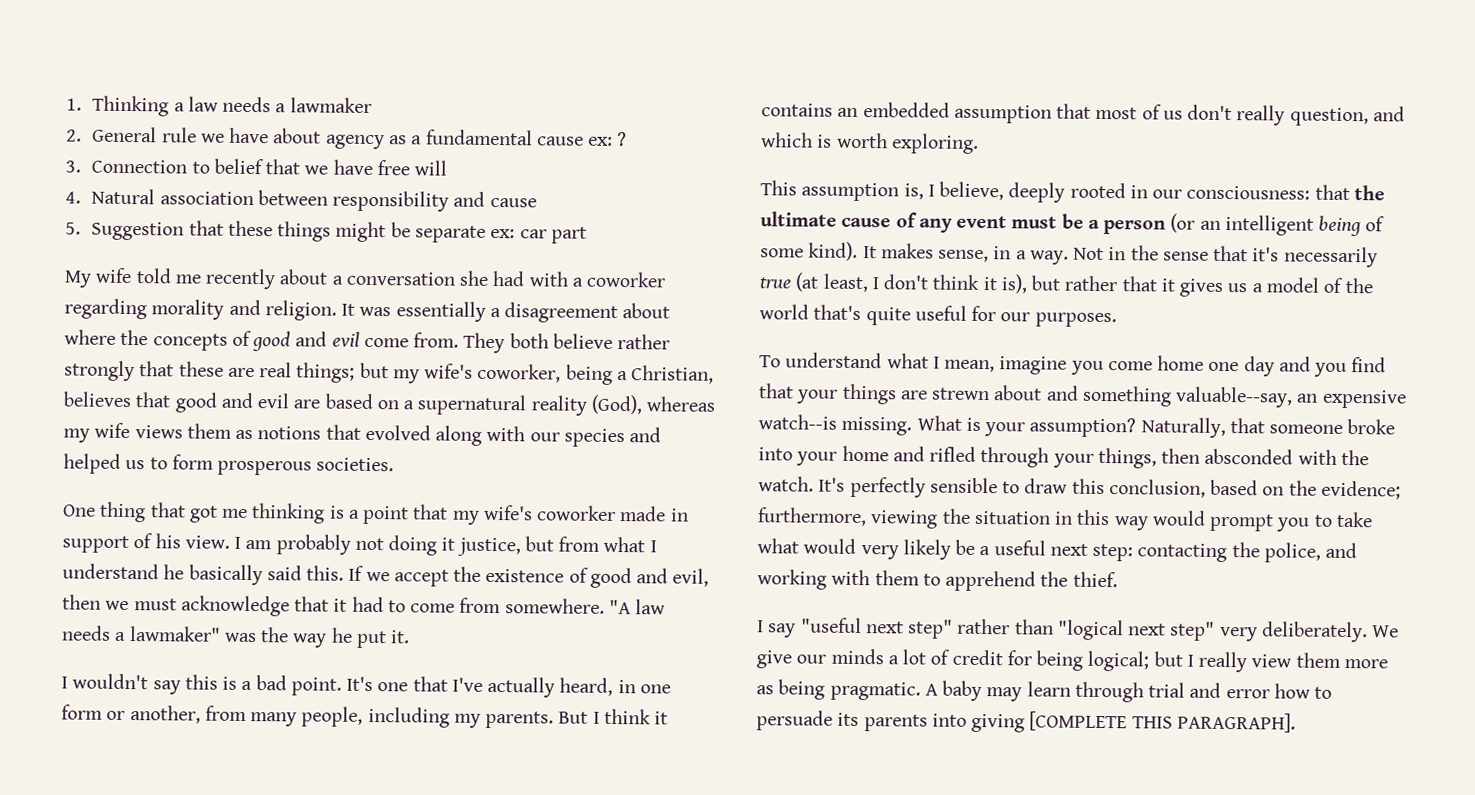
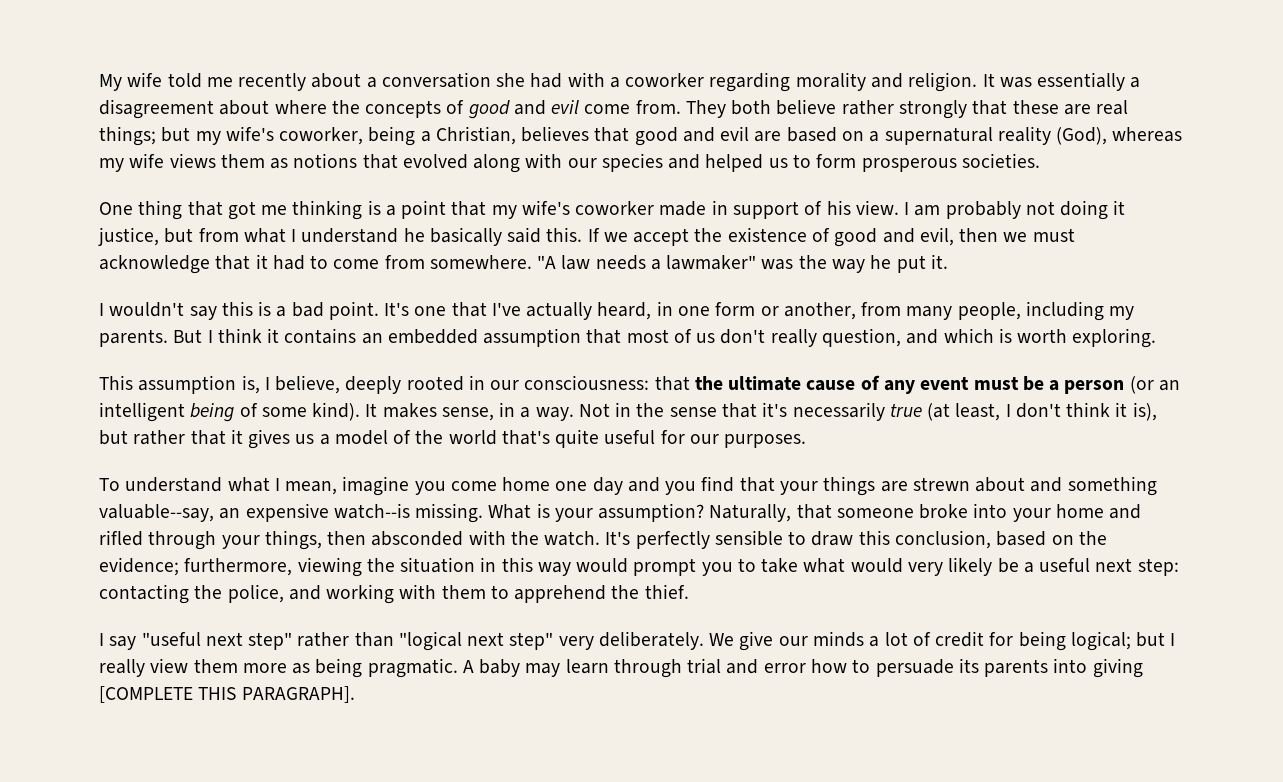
- 1. Thinking a law needs a lawmaker
- 2. General rule we have about agency as a fundamental cause ex: ?
- 3. Connection to belief that we have free will
- 4. Natural association between responsibility and cause
- 5. Suggestion that these things might be separate ex: car part

